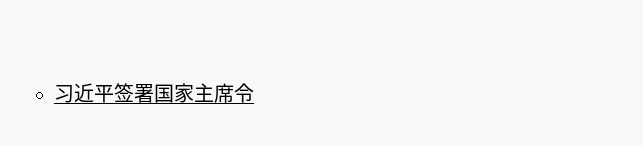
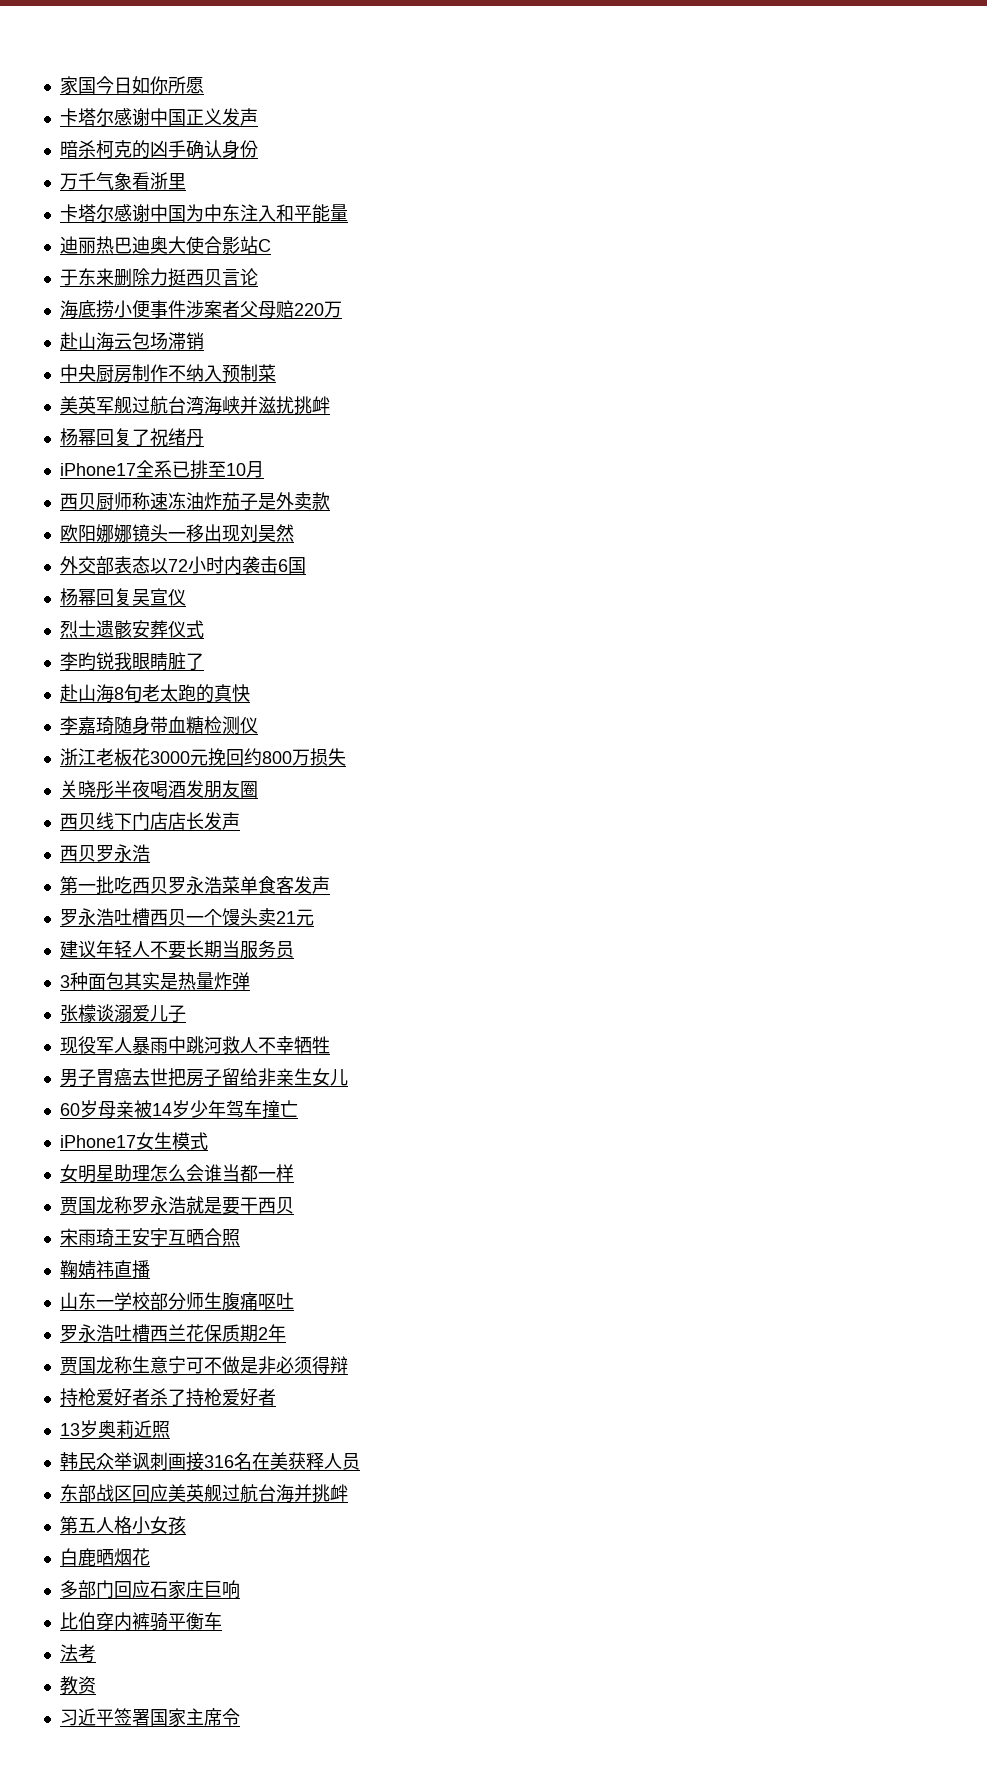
+ 家国今日如你所愿
+ 卡塔尔感谢中国正义发声
+ 暗杀柯克的凶手确认身份
+ 万千气象看浙里
+ 卡塔尔感谢中国为中东注入和平能量
+ 迪丽热巴迪奥大使合影站C
+ 于东来删除力挺西贝言论
+ 海底捞小便事件涉案者父母赔220万
+ 赴山海云包场滞销
+ 中央厨房制作不纳入预制菜
+ 美英军舰过航台湾海峡并滋扰挑衅
+ 杨幂回复了祝绪丹
+ iPhone17全系已排至10月
+ 西贝厨师称速冻油炸茄子是外卖款
+ 欧阳娜娜镜头一移出现刘昊然
+ 外交部表态以72小时内袭击6国
+ 杨幂回复吴宣仪
+ 烈士遗骸安葬仪式
+ 李昀锐我眼睛脏了
+ 赴山海8旬老太跑的真快
+ 李嘉琦随身带血糖检测仪
+ 浙江老板花3000元挽回约800万损失
+ 关晓彤半夜喝酒发朋友圈
+ 西贝线下门店店长发声
+ 西贝罗永浩
+ 第一批吃西贝罗永浩菜单食客发声
+ 罗永浩吐槽西贝一个馒头卖21元
+ 建议年轻人不要长期当服务员
+ 3种面包其实是热量炸弹
+ 张檬谈溺爱儿子
+ 现役军人暴雨中跳河救人不幸牺牲
+ 男子胃癌去世把房子留给非亲生女儿
+ 60岁母亲被14岁少年驾车撞亡
+ iPhone17女生模式
+ 女明星助理怎么会谁当都一样
+ 贾国龙称罗永浩就是要干西贝
+ 宋雨琦王安宇互晒合照
+ 鞠婧祎直播
+ 山东一学校部分师生腹痛呕吐
+ 罗永浩吐槽西兰花保质期2年
+ 贾国龙称生意宁可不做是非必须得辩
+ 持枪爱好者杀了持枪爱好者
+ 13岁奥莉近照
+ 韩民众举讽刺画接316名在美获释人员
+ 东部战区回应美英舰过航台海并挑衅
+ 第五人格小女孩
+ 白鹿晒烟花
+ 多部门回应石家庄巨响
+ 比伯穿内裤骑平衡车
+ 法考
+ 教资

